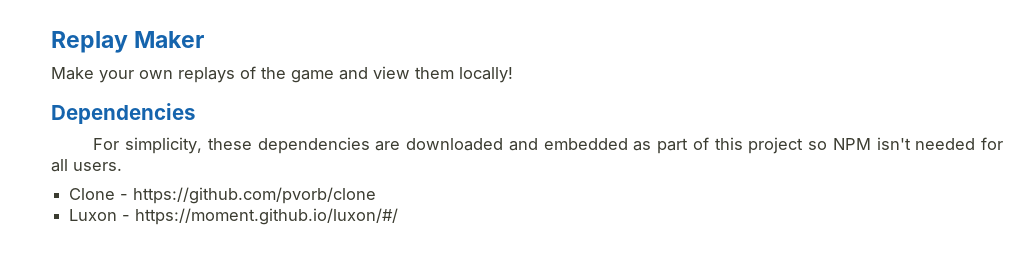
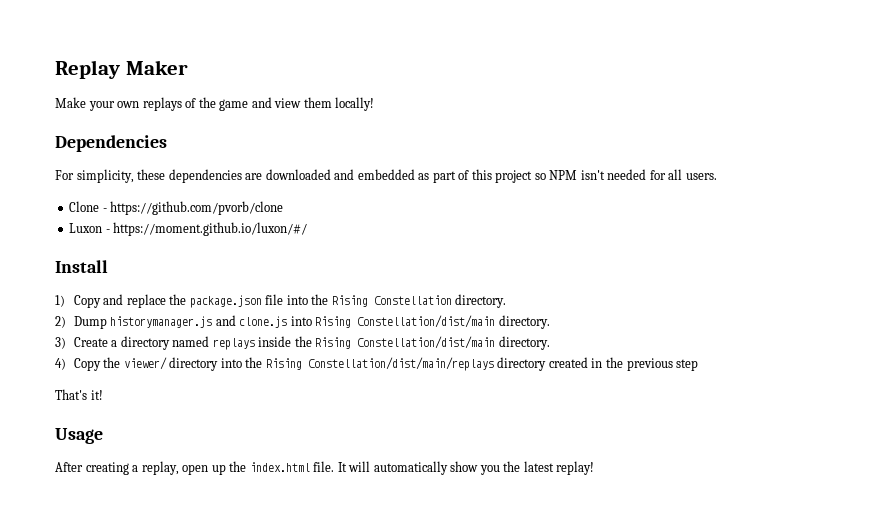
+ Install
+ 1) Copy and replace the package.json file into the Rising Constellation directory.
+ 2) Dump historymanager.js and clone.js into Rising Constellation/dist/main directory.
+ 3) Create a directory named replays inside the Rising Constellation/dist/main directory.
+ 4) Copy the viewer/ directory into the Rising Constellation/dist/main/replays directory created in the previous step
+ That's it!
+ Usage
+ After creating a replay, open up the index.html file. It will automatically show you the latest replay!

